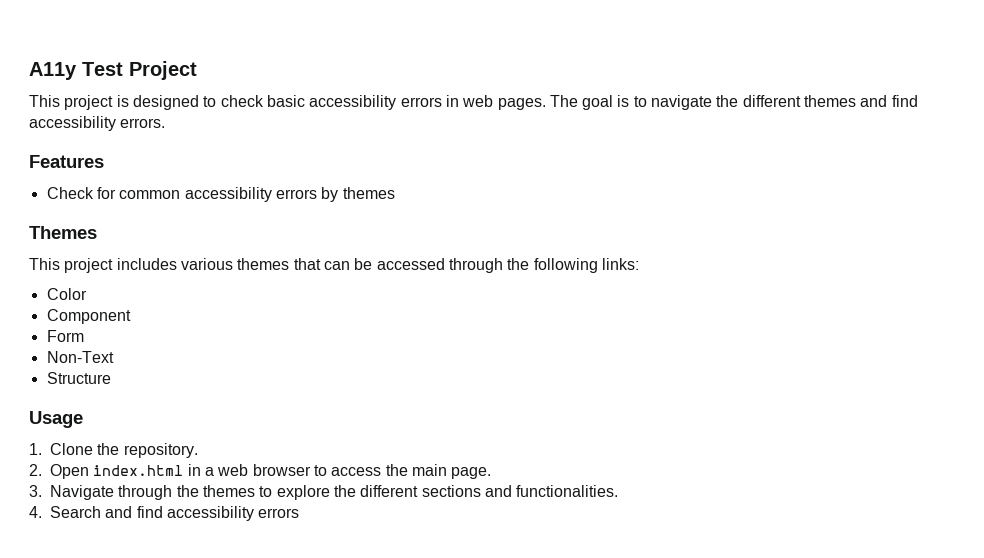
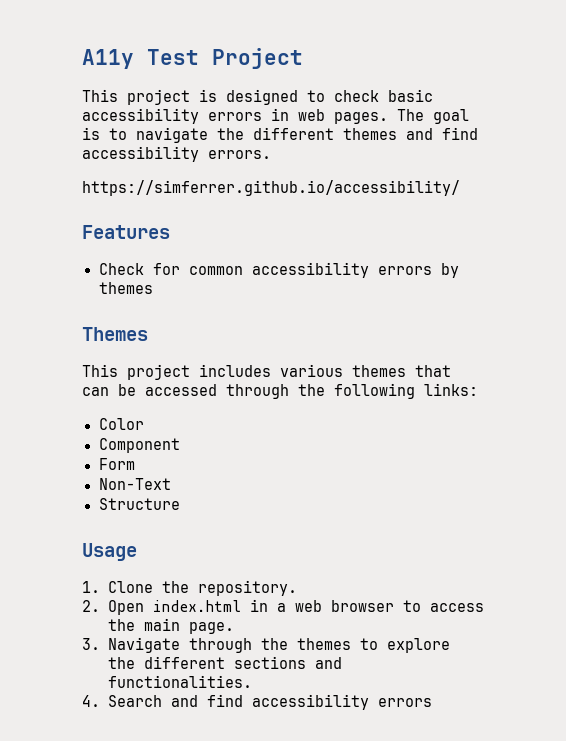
+ https://simferrer.github.io/accessibility/

